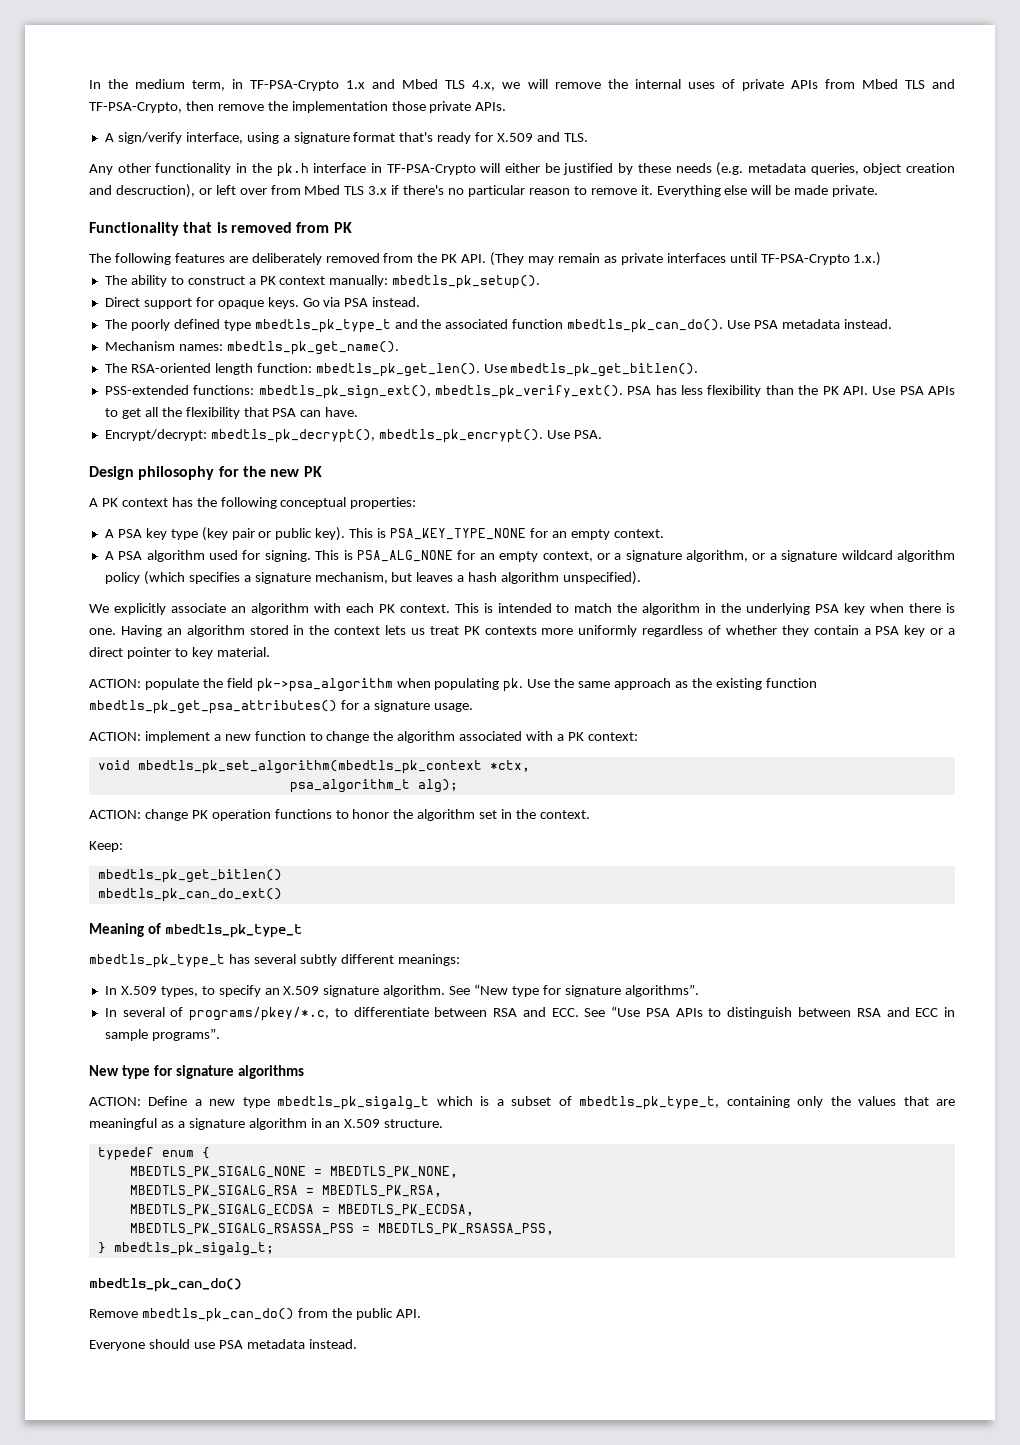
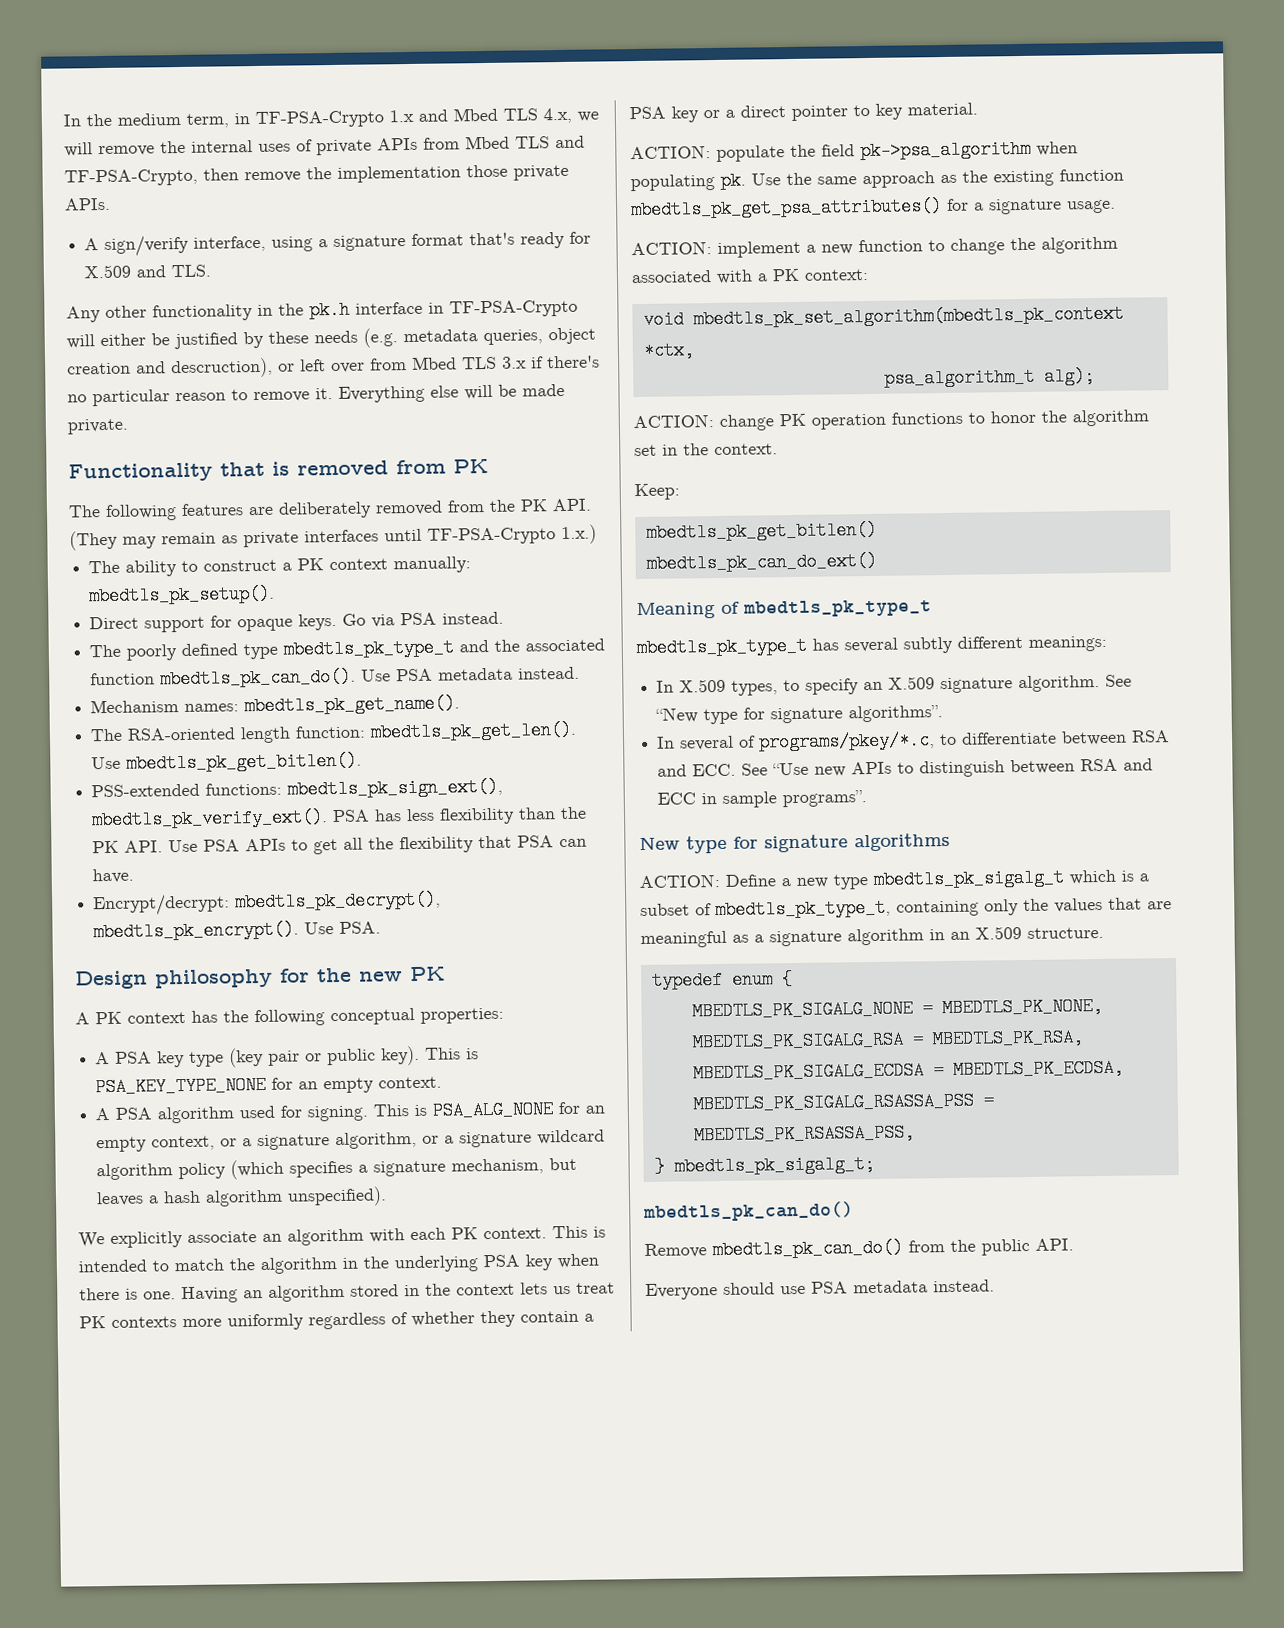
- In several of programs/pkey/*.c, to differentiate between RSA and ECC. See “Use PSA APIs to distinguish between RSA and ECC in sample programs”.
+ In several of programs/pkey/*.c, to differentiate between RSA and ECC. See “Use new APIs to distinguish between RSA and ECC in sample programs”.

